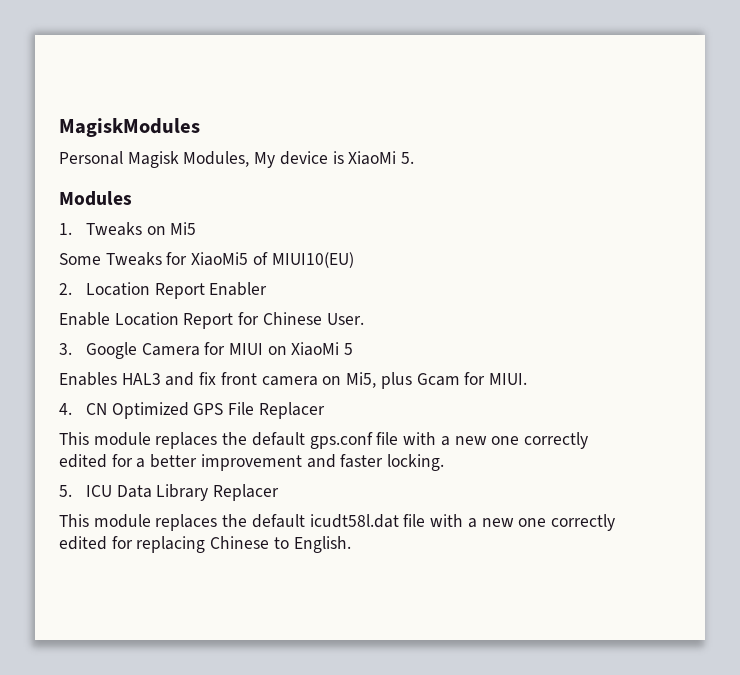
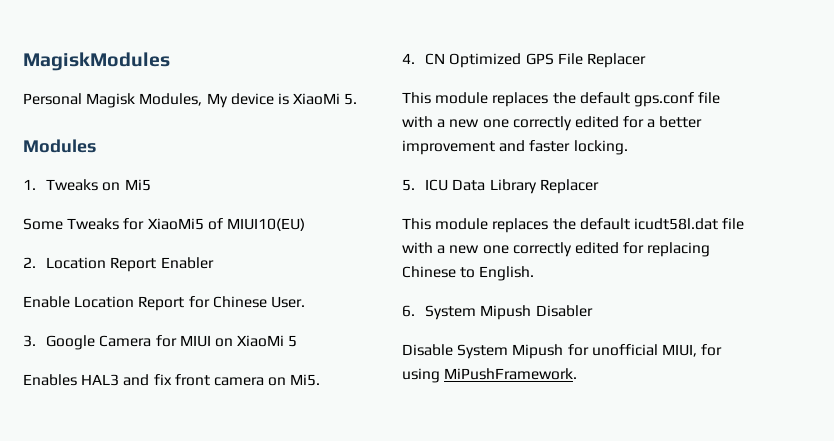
- Enables HAL3 and fix front camera on Mi5, plus Gcam for MIUI.
+ Enables HAL3 and fix front camera on Mi5.
+ 6. System Mipush Disabler
+ Disable System Mipush for unofficial MIUI, for using MiPushFramework.

